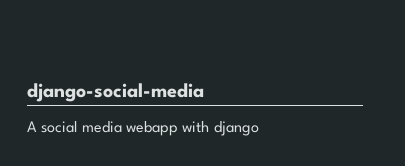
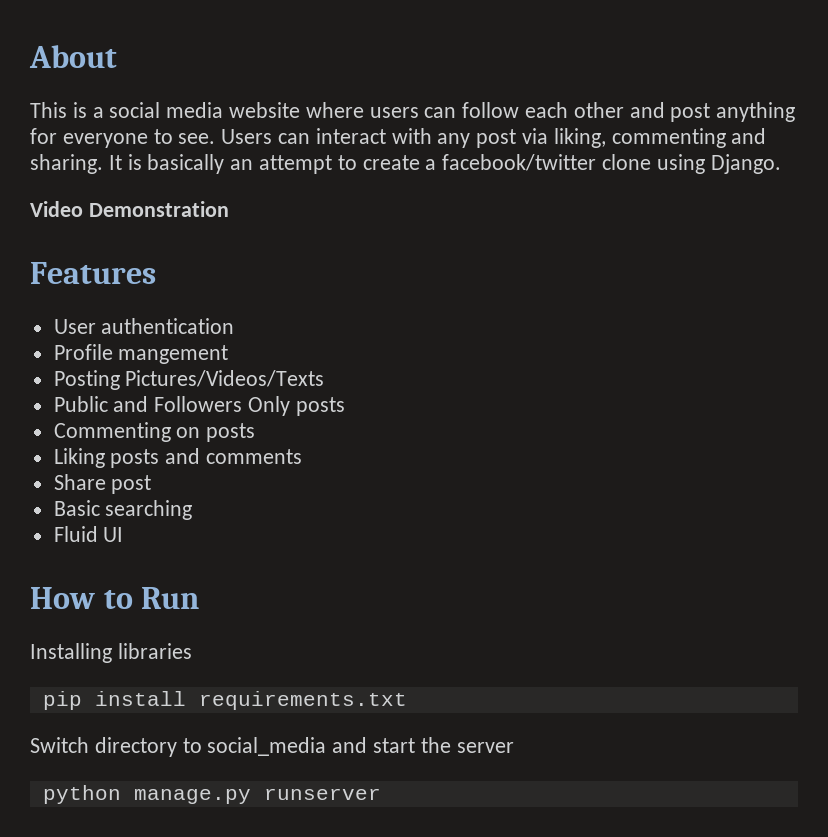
- django-social-media
- A social media webapp with django
+ About
+ This is a social media website where users can follow each other and post anything for everyone to see. Users can interact with any post via liking, commenting and sharing. It is basically an attempt to create a facebook/twitter clone using Django.
+ Video Demonstration
+ Features
+ User authentication
+ Profile mangement
+ Posting Pictures/Videos/Texts
+ Public and Followers Only posts
+ Commenting on posts
+ Liking posts and comments
+ Share post
+ Basic searching
+ Fluid UI
+ How to Run
+ Installing libraries
+ pip install requirements.txt
+ Switch directory to social_media and start the server
+ python manage.py runserver

